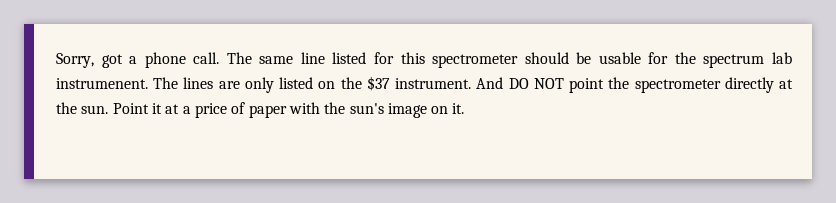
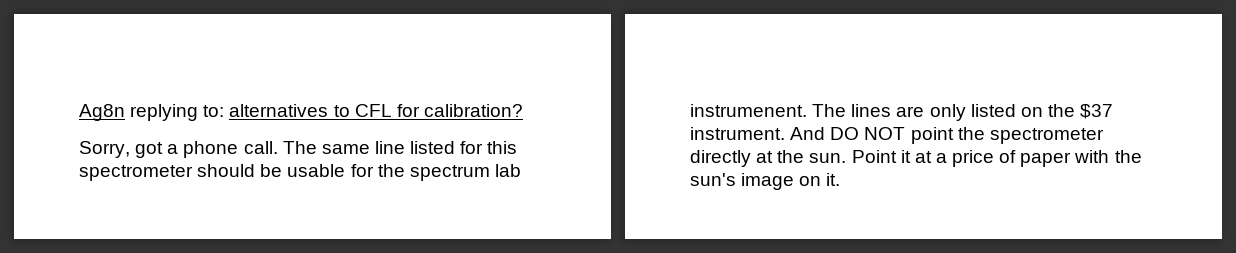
+ Ag8n replying to: alternatives to CFL for calibration?

